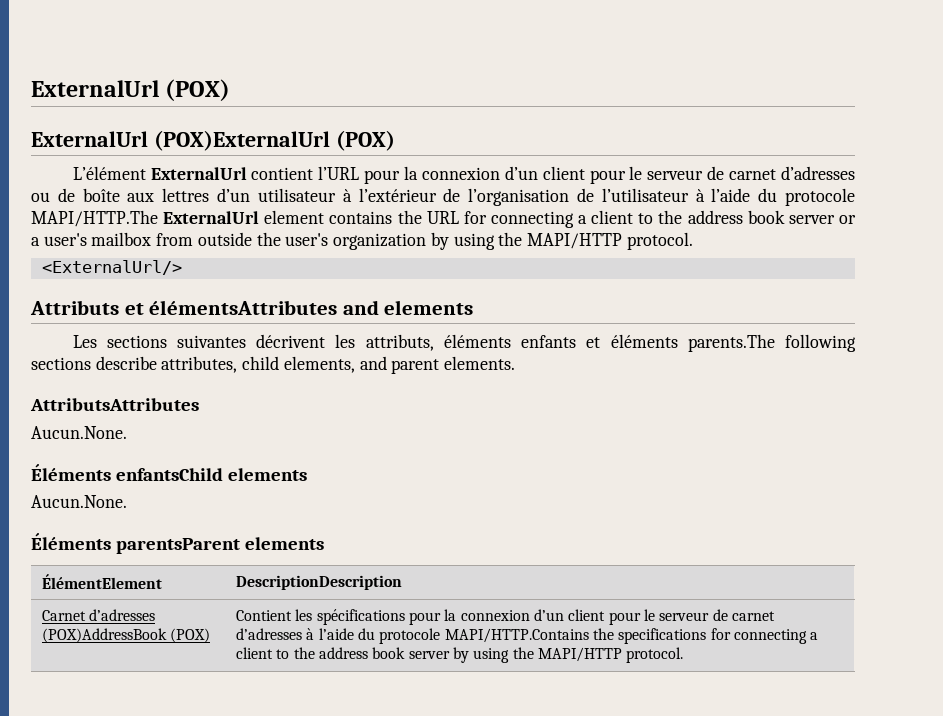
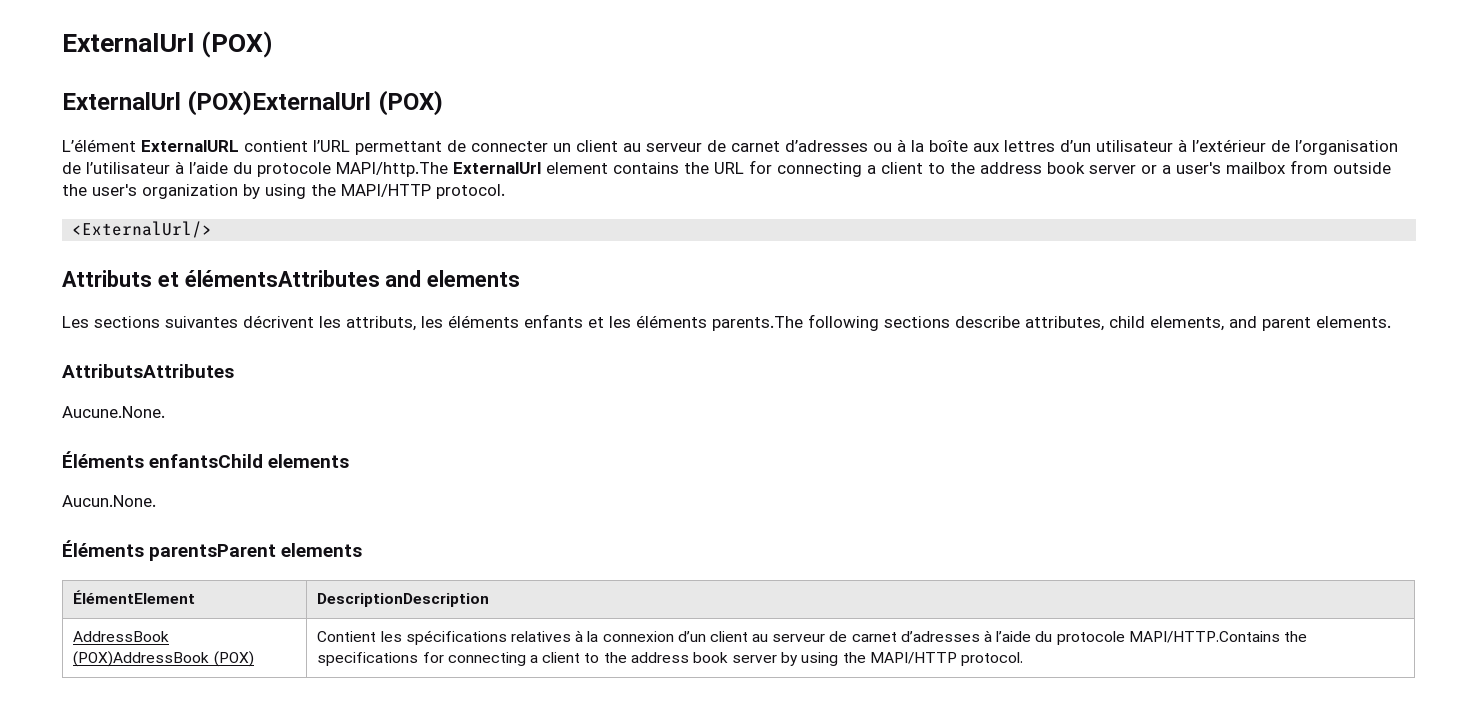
- L’élément ExternalUrl contient l’URL pour la connexion d’un client pour le serveur de carnet d’adresses ou de boîte aux lettres d’un utilisateur à l’extérieur de l’organisation de l’utilisateur à l’aide du protocole MAPI/HTTP.The ExternalUrl element contains the URL for connecting a client to the address book server or a user's mailbox from outside the user's organization by using the MAPI/HTTP protocol.
+ L’élément ExternalURL contient l’URL permettant de connecter un client au serveur de carnet d’adresses ou à la boîte aux lettres d’un utilisateur à l’extérieur de l’organisation de l’utilisateur à l’aide du protocole MAPI/http.The ExternalUrl element contains the URL for connecting a client to the address book server or a user's mailbox from outside the user's organization by using the MAPI/HTTP protocol.
- Les sections suivantes décrivent les attributs, éléments enfants et éléments parents.The following sections describe attributes, child elements, and parent elements.
+ Les sections suivantes décrivent les attributs, les éléments enfants et les éléments parents.The following sections describe attributes, child elements, and parent elements.
  AttributsAttributes
- Aucun.None.
+ Aucune.None.
- Carnet d’adresses (POX)AddressBook (POX) | Contient les spécifications pour la connexion d’un client pour le serveur de carnet d’adresses à l’aide du protocole MAPI/HTTP.Contains the specifications for connecting a client to the address book server by using the MAPI/HTTP protocol.
+ AddressBook (POX)AddressBook (POX) | Contient les spécifications relatives à la connexion d’un client au serveur de carnet d’adresses à l’aide du protocole MAPI/HTTP.Contains the specifications for connecting a client to the address book server by using the MAPI/HTTP protocol.

